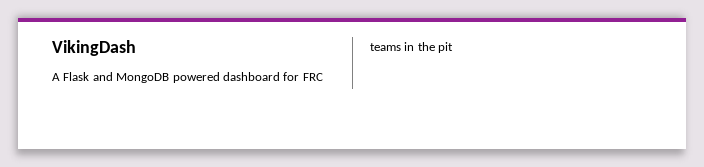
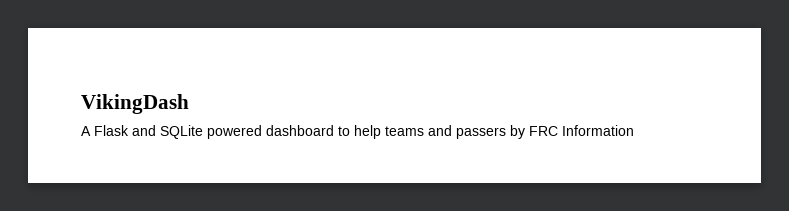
- A Flask and MongoDB powered dashboard for FRC teams in the pit
+ A Flask and SQLite powered dashboard to help teams and passers by FRC Information

